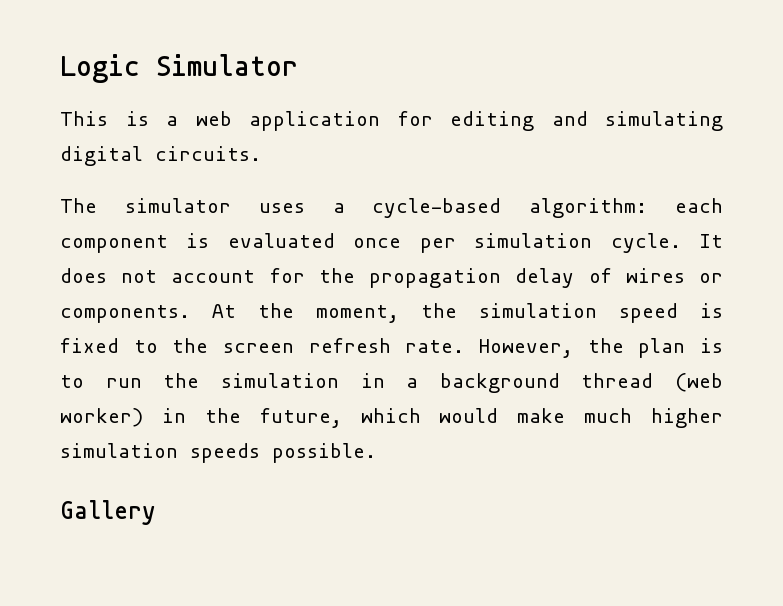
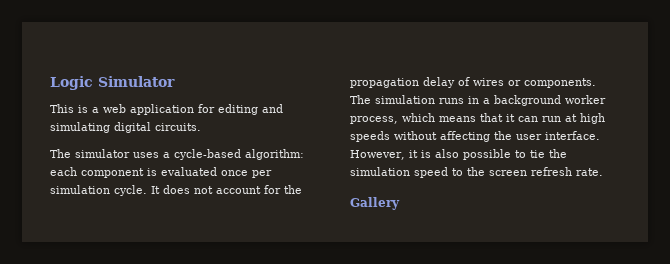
- At the moment, the simulation speed is fixed to the screen refresh rate. However, the plan is to run the simulation in a background thread (web worker) in the future, which would make much higher simulation speeds possible.
+ The simulation runs in a background worker process, which means that it can run at high speeds without affecting the user interface. However, it is also possible to tie the simulation speed to the screen refresh rate.

